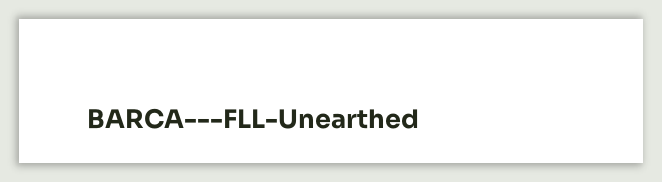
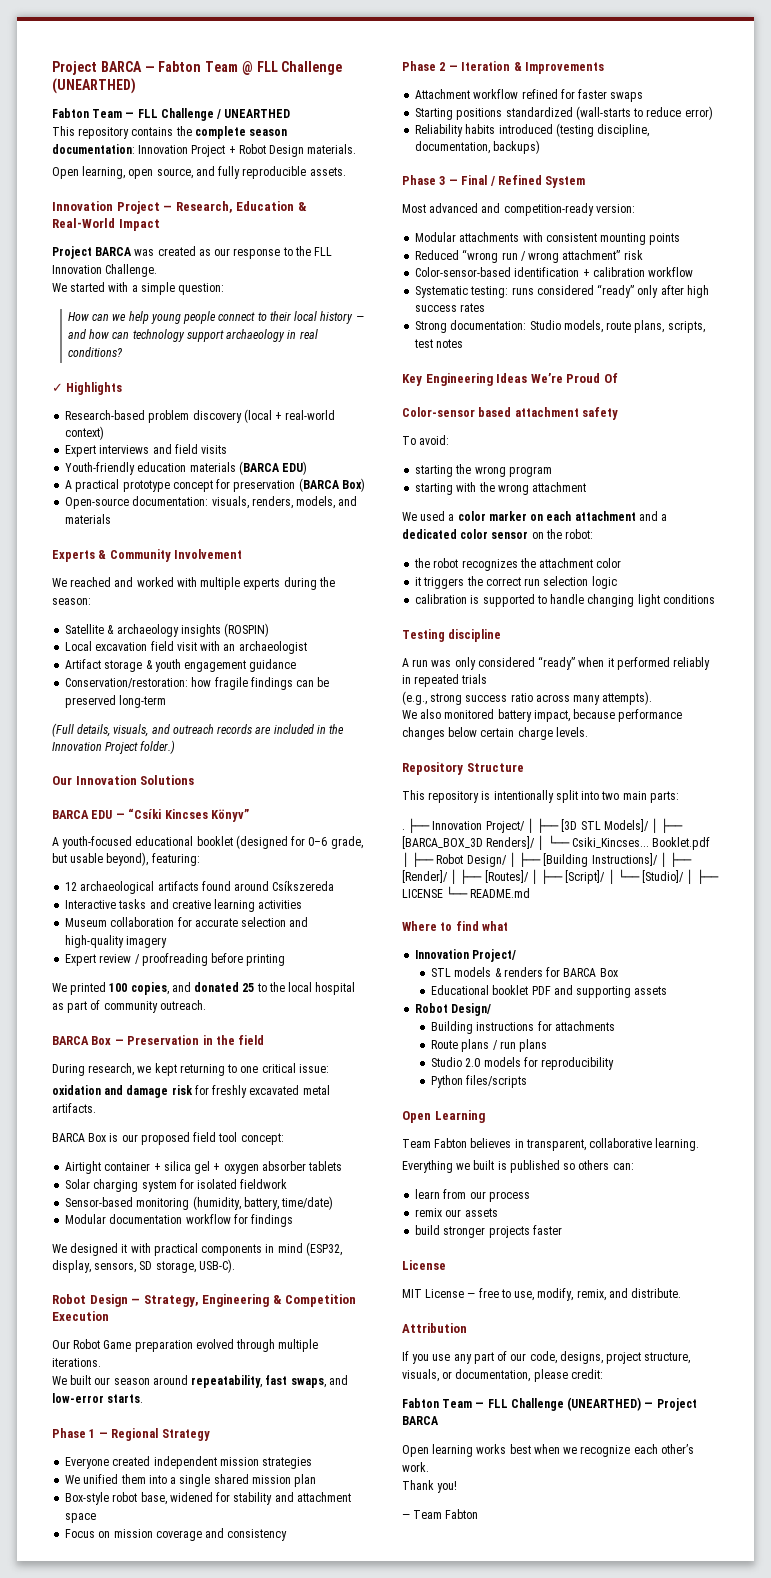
- BARCA---FLL-Unearthed
+ Project BARCA — Fabton Team @ FLL Challenge (UNEARTHED)
+ Fabton Team — FLL Challenge / UNEARTHED
+ This repository contains the complete season documentation: Innovation Project + Robot Design materials.
+ Open learning, open source, and fully reproducible assets.
+ Innovation Project — Research, Education & Real-World Impact
+ Project BARCA was created as our response to the FLL Innovation Challenge.
+ We started with a simple question:
+ How can we help young people connect to their local history — and how can technology support archaeology in real conditions?
+ ✓ Highlights
+ Research-based problem discovery (local + real-world context)
+ Expert interviews and field visits
+ Youth-friendly education materials (BARCA EDU)
+ A practical prototype concept for preservation (BARCA Box)
+ Open-source documentation: visuals, renders, models, and materials
+ Experts & Community Involvement
+ We reached and worked with multiple experts during the season:
+ Satellite & archaeology insights (ROSPIN)
+ Local excavation field visit with an archaeologist
+ Artifact storage & youth engagement guidance
+ Conservation/restoration: how fragile findings can be preserved long-term
+ (Full details, visuals, and outreach records are included in the Innovation Project folder.)
+ Our Innovation Solutions
+ BARCA EDU — “Csíki Kincses Könyv”
+ A youth-focused educational booklet (designed for 0–6 grade, but usable beyond), featuring:
+ 12 archaeological artifacts found around Csíkszereda
+ Interactive tasks and creative learning activities
+ Museum collaboration for accurate selection and high-quality imagery
+ Expert review / proofreading before printing
+ We printed 100 copies, and donated 25 to the local hospital as part of community outreach.
+ BARCA Box — Preservation in the field
+ During research, we kept returning to one critical issue:
+ oxidation and damage risk for freshly excavated metal artifacts.
+ BARCA Box is our proposed field tool concept:
+ Airtight container + silica gel + oxygen absorber tablets
+ Solar charging system for isolated fieldwork
+ Sensor-based monitoring (humidity, battery, time/date)
+ Modular documentation workflow for findings
+ We designed it with practical components in mind (ESP32, display, sensors, SD storage, USB-C).
+ Robot Design — Strategy, Engineering & Competition Execution
+ Our Robot Game preparation evolved through multiple iterations.
+ We built our season around repeatability, fast swaps, and low-error starts.
+ Phase 1 — Regional Strategy
+ Everyone created independent mission strategies
+ We unified them into a single shared mission plan
+ Box-style robot base, widened for stability and attachment space
+ Focus on mission coverage and consistency
+ Phase 2 — Iteration & Improvements
+ Attachment workflow refined for faster swaps
+ Starting positions standardized (wall-starts to reduce error)
+ Reliability habits introduced (testing discipline, documentation, backups)
+ Phase 3 — Final / Refined System
+ Most advanced and competition-ready version:
+ Modular attachments with consistent mounting points
+ Reduced “wrong run / wrong attachment” risk
+ Color-sensor-based identification + calibration workflow
+ Systematic testing: runs considered “ready” only after high success rates
+ Strong documentation: Studio models, route plans, scripts, test notes
+ Key Engineering Ideas We’re Proud Of
+ Color-sensor based attachment safety
+ To avoid:
+ starting the wrong program
+ starting with the wrong attachment
+ We used a color marker on each attachment and a dedicated color sensor on the robot:
+ the robot recognizes the attachment color
+ it triggers the correct run selection logic
+ calibration is supported to handle changing light conditions
+ Testing discipline
+ A run was only considered “ready” when it performed reliably in repeated trials
+ (e.g., strong success ratio across many attempts).
+ We also monitored battery impact, because performance changes below certain charge levels.
+ Repository Structure
+ This repository is intentionally split into two main parts:
+ . ├── Innovation Project/ │ ├── [3D STL Models]/ │ ├── [BARCA_BOX_3D Renders]/ │ └── Csiki_Kincses... Booklet.pdf │ ├── Robot Design/ │ ├── [Building Instructions]/ │ ├── [Render]/ │ ├── [Routes]/ │ ├── [Script]/ │ └── [Studio]/ │ ├── LICENSE └── README.md
+ Where to find what
+ Innovation Project/
+ STL models & renders for BARCA Box
+ Educational booklet PDF and supporting assets
+ Robot Design/
+ Building instructions for attachments
+ Route plans / run plans
+ Studio 2.0 models for reproducibility
+ Python files/scripts
+ Open Learning
+ Team Fabton believes in transparent, collaborative learning.
+ Everything we built is published so others can:
+ learn from our process
+ remix our assets
+ build stronger projects faster
+ License
+ MIT License — free to use, modify, remix, and distribute.
+ Attribution
+ If you use any part of our code, designs, project structure, visuals, or documentation, please credit:
+ Fabton Team — FLL Challenge (UNEARTHED) — Project BARCA
+ Open learning works best when we recognize each other’s work.
+ Thank you!
+ — Team Fabton

